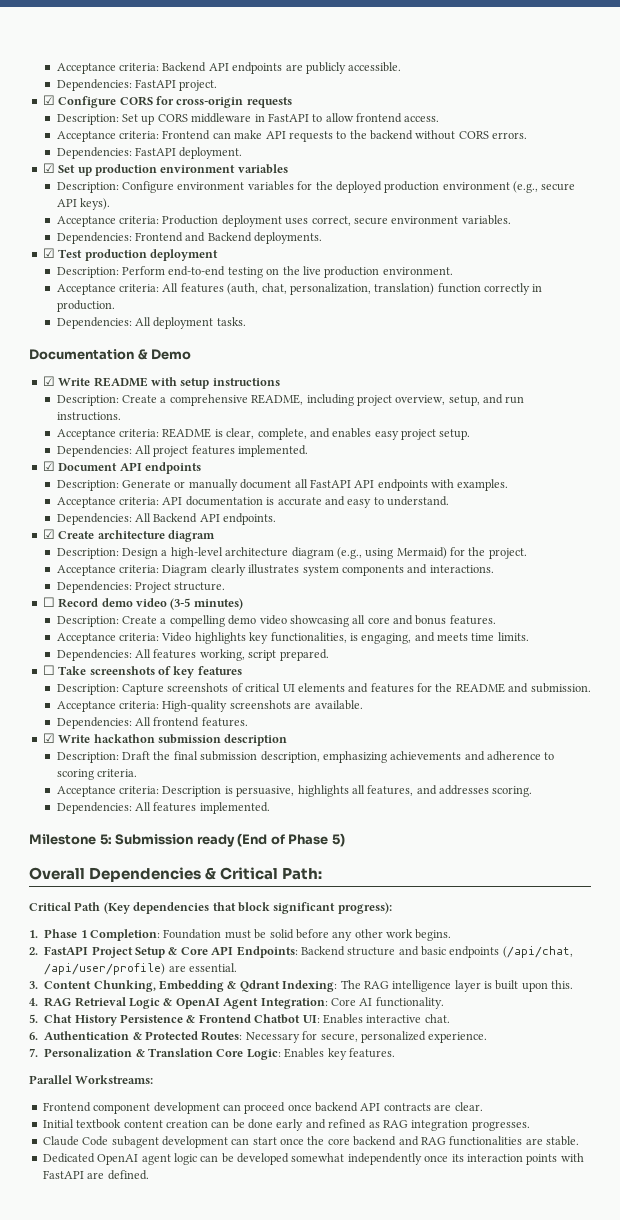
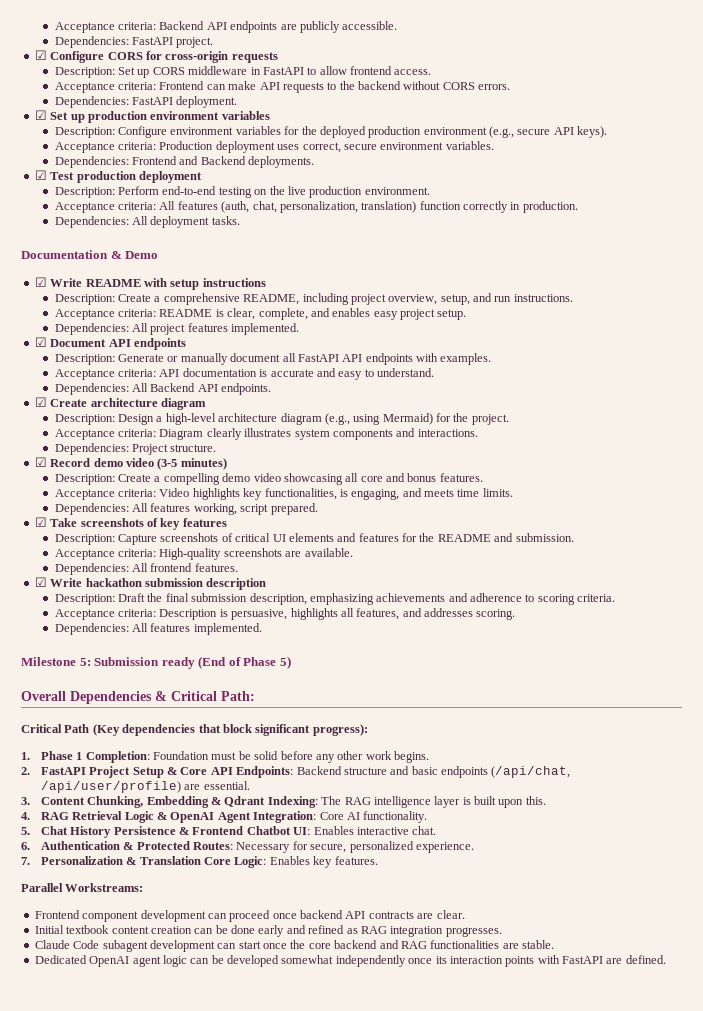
- ☐ Record demo video (3-5 minutes)
+ ☑ Record demo video (3-5 minutes)
- ☐ Take screenshots of key features
+ ☑ Take screenshots of key features

